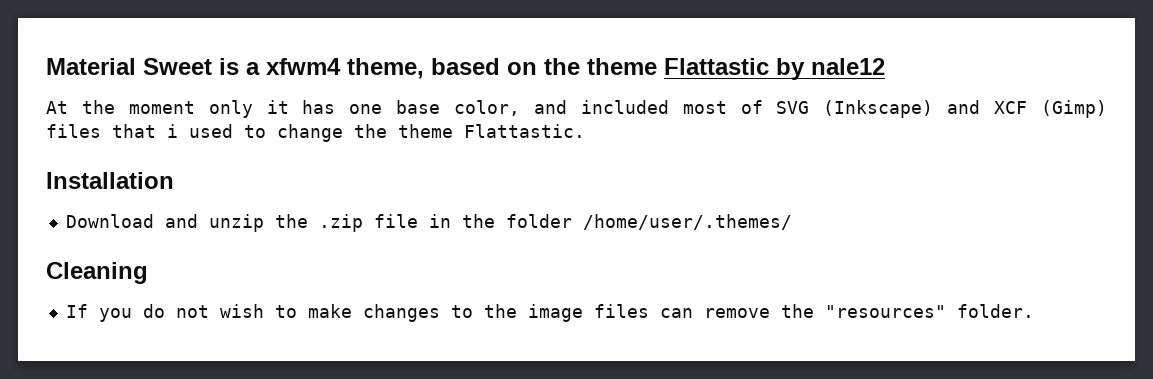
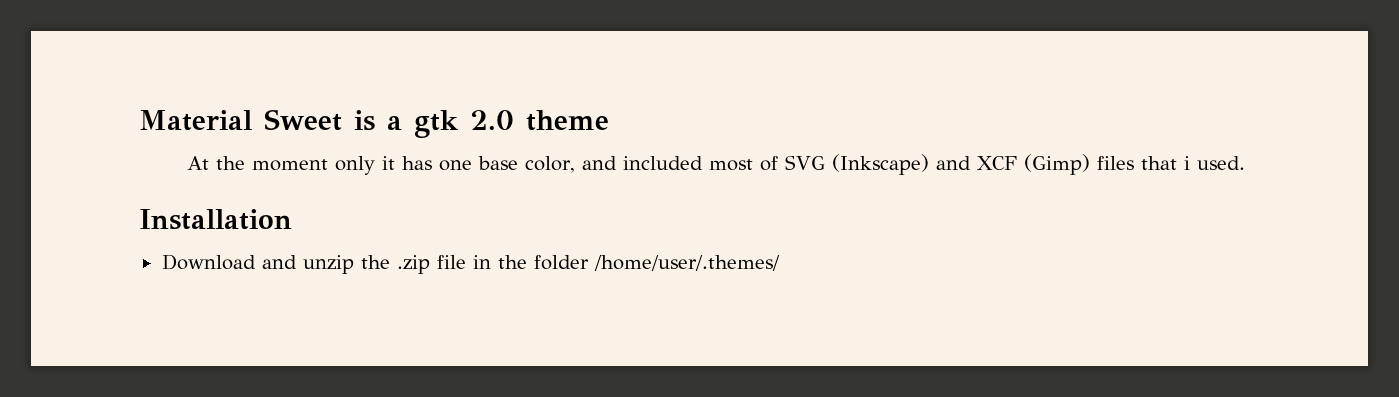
- Material Sweet is a xfwm4 theme, based on the theme Flattastic by nale12
+ Material Sweet is a gtk 2.0 theme
- At the moment only it has one base color, and included most of SVG (Inkscape) and XCF (Gimp) files that i used to change the theme Flattastic.
+ At the moment only it has one base color, and included most of SVG (Inkscape) and XCF (Gimp) files that i used.
- Cleaning
- If you do not wish to make changes to the image files can remove the "resources" folder.

